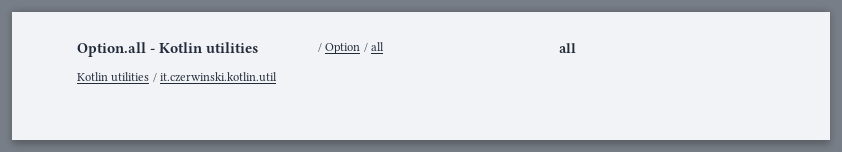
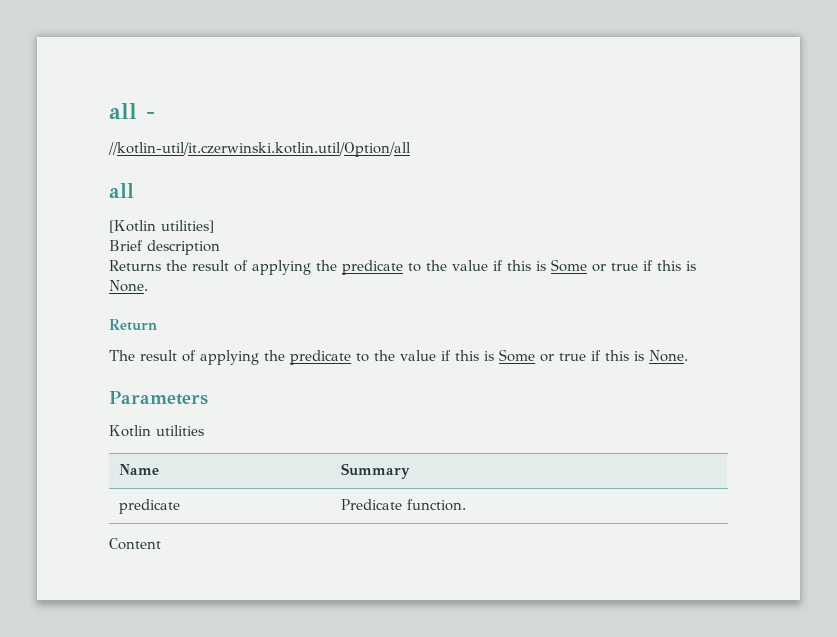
- Option.all - Kotlin utilities
- Kotlin utilities / it.czerwinski.kotlin.util / Option / all
+ all -
+ //kotlin-util/it.czerwinski.kotlin.util/Option/all
  all
+ [Kotlin utilities]
+ Brief description
+ Returns the result of applying the predicate to the value if this is Some or true if this is None.
+ Return
+ The result of applying the predicate to the value if this is Some or true if this is None.
+ Parameters
+ Kotlin utilities
+ Name | Summary
+ predicate | Predicate function.
+ Content

